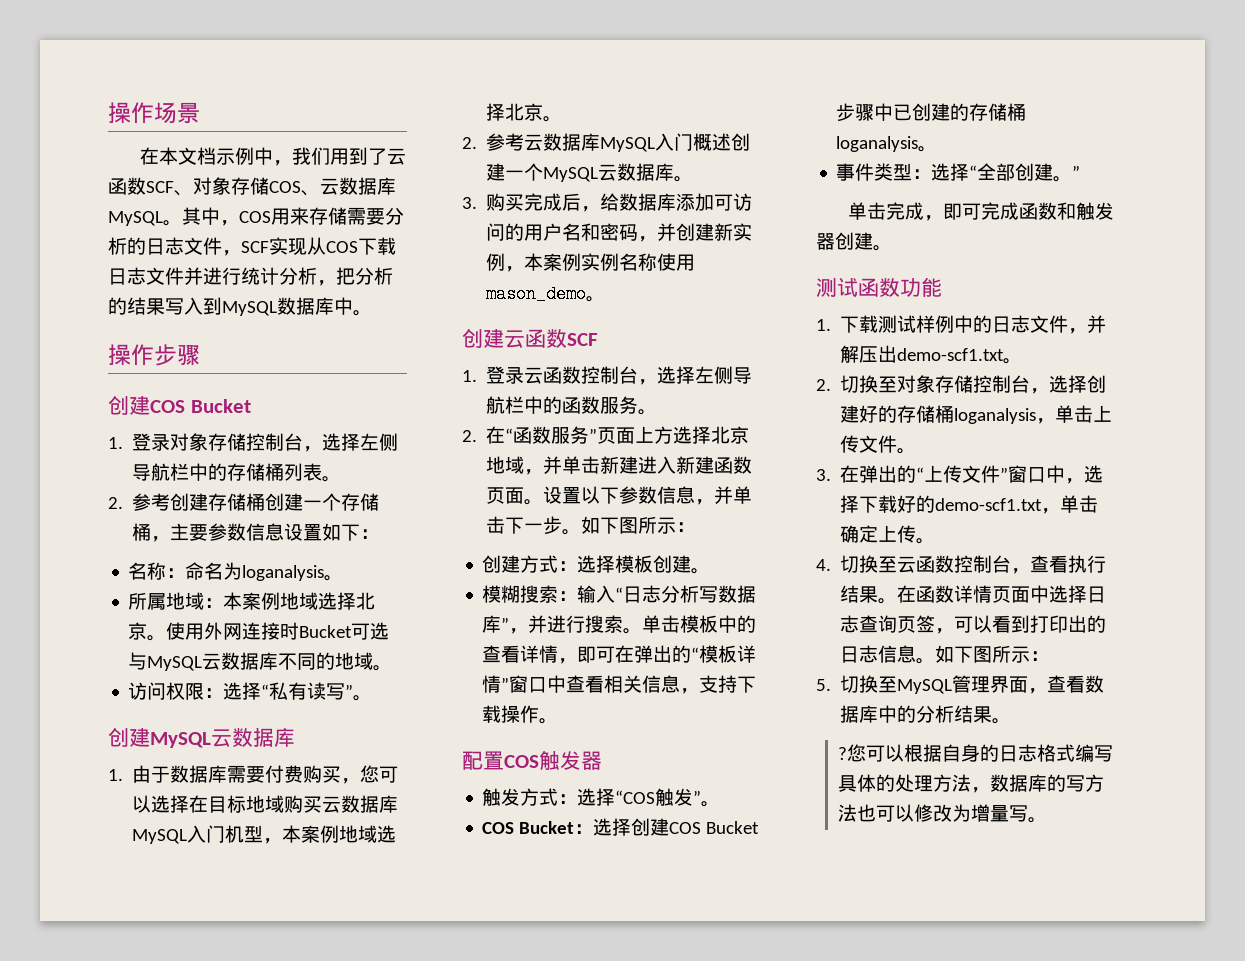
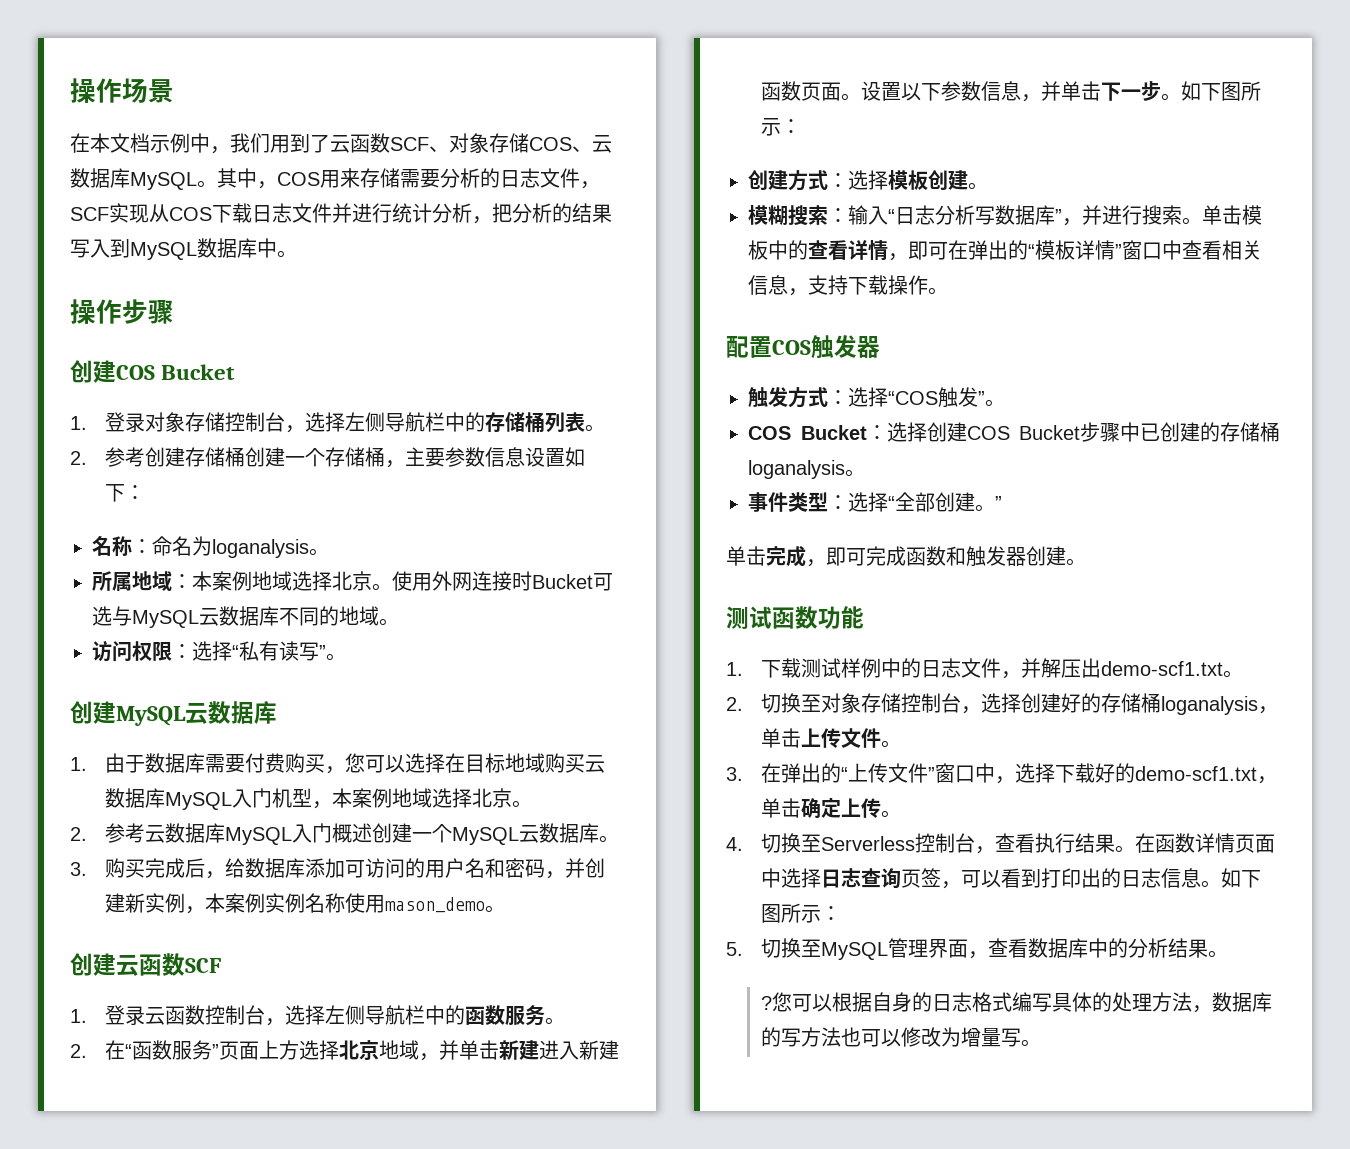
- 4.切换至云函数控制台，查看执行结果。
+ 4.切换至Serverless控制台，查看执行结果。

